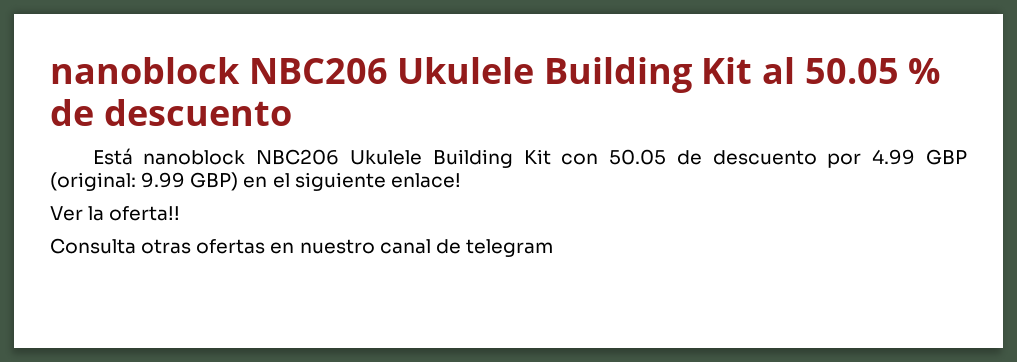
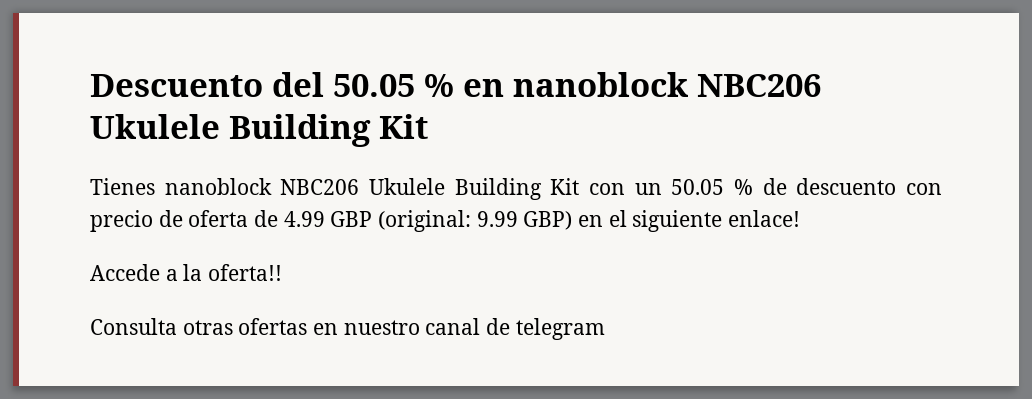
- nanoblock NBC206 Ukulele Building Kit al 50.05 % de descuento
- Está nanoblock NBC206 Ukulele Building Kit con 50.05 de descuento por 4.99 GBP (original: 9.99 GBP) en el siguiente enlace!
+ Descuento del 50.05 % en nanoblock NBC206 Ukulele Building Kit
+ Tienes nanoblock NBC206 Ukulele Building Kit con un 50.05 % de descuento con precio de oferta de 4.99 GBP (original: 9.99 GBP) en el siguiente enlace!
- Ver la oferta!!
+ Accede a la oferta!!

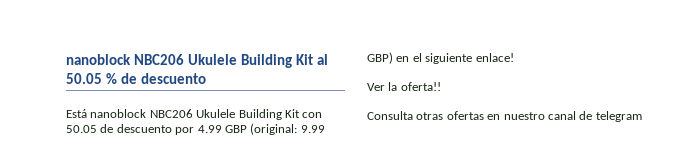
- Descuento del 50.05 % en nanoblock NBC206 Ukulele Building Kit
- Tienes nanoblock NBC206 Ukulele Building Kit con un 50.05 % de descuento con precio de oferta de 4.99 GBP (original: 9.99 GBP) en el siguiente enlace!
+ nanoblock NBC206 Ukulele Building Kit al 50.05 % de descuento
+ Está nanoblock NBC206 Ukulele Building Kit con 50.05 de descuento por 4.99 GBP (original: 9.99 GBP) en el siguiente enlace!
- Accede a la oferta!!
+ Ver la oferta!!

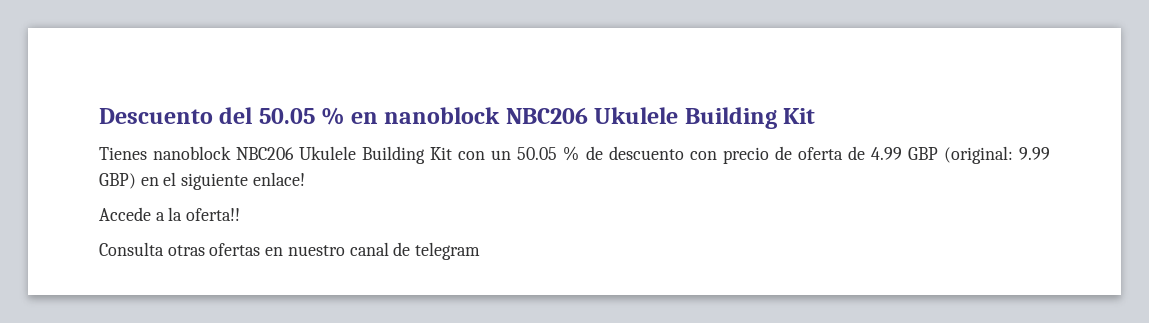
- nanoblock NBC206 Ukulele Building Kit al 50.05 % de descuento
- Está nanoblock NBC206 Ukulele Building Kit con 50.05 de descuento por 4.99 GBP (original: 9.99 GBP) en el siguiente enlace!
+ Descuento del 50.05 % en nanoblock NBC206 Ukulele Building Kit
+ Tienes nanoblock NBC206 Ukulele Building Kit con un 50.05 % de descuento con precio de oferta de 4.99 GBP (original: 9.99 GBP) en el siguiente enlace!
- Ver la oferta!!
+ Accede a la oferta!!

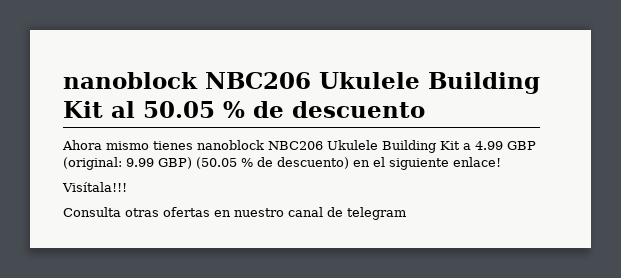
- Descuento del 50.05 % en nanoblock NBC206 Ukulele Building Kit
- Tienes nanoblock NBC206 Ukulele Building Kit con un 50.05 % de descuento con precio de oferta de 4.99 GBP (original: 9.99 GBP) en el siguiente enlace!
+ nanoblock NBC206 Ukulele Building Kit al 50.05 % de descuento
+ Ahora mismo tienes nanoblock NBC206 Ukulele Building Kit a 4.99 GBP (original: 9.99 GBP) (50.05 % de descuento) en el siguiente enlace!
- Accede a la oferta!!
+ Visítala!!!

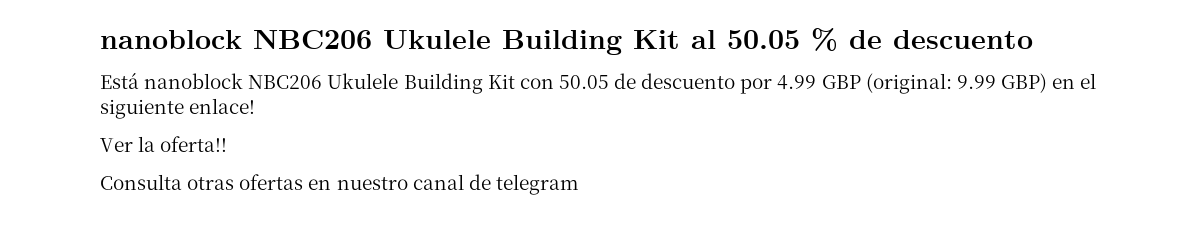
- Ahora mismo tienes nanoblock NBC206 Ukulele Building Kit a 4.99 GBP (original: 9.99 GBP) (50.05 % de descuento) en el siguiente enlace!
+ Está nanoblock NBC206 Ukulele Building Kit con 50.05 de descuento por 4.99 GBP (original: 9.99 GBP) en el siguiente enlace!
- Visítala!!!
+ Ver la oferta!!

